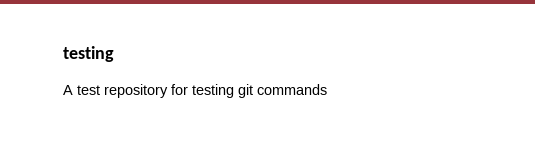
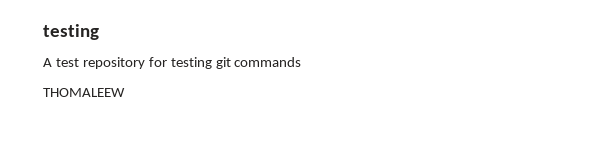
+ THOMALEEW

